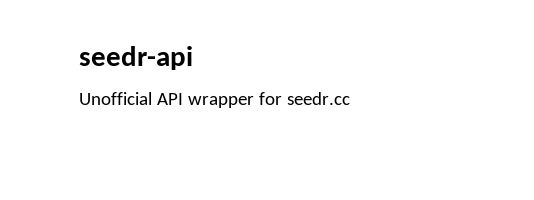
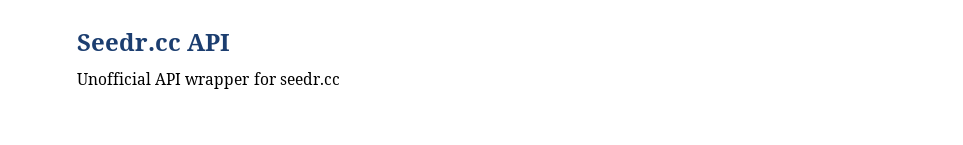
- seedr-api
+ Seedr.cc API

